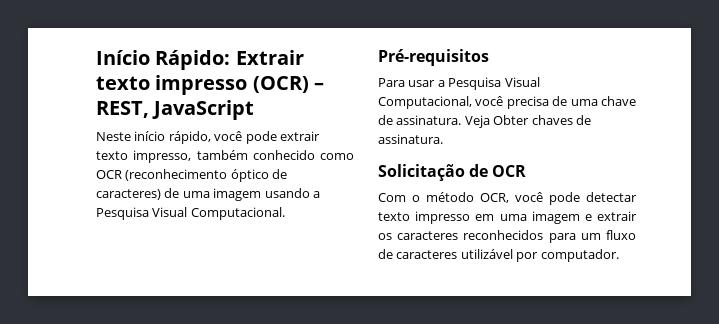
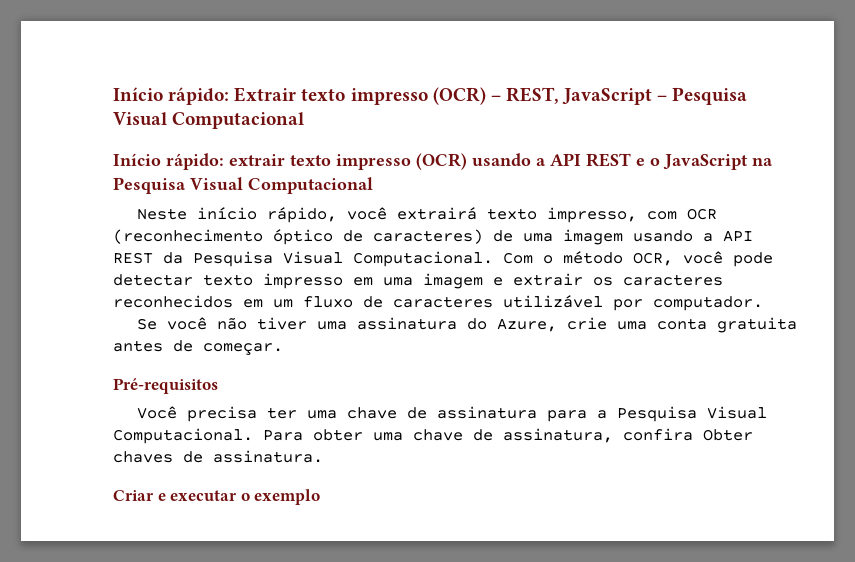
- Início Rápido: Extrair texto impresso (OCR) – REST, JavaScript
- Neste início rápido, você pode extrair texto impresso, também conhecido como OCR (reconhecimento óptico de caracteres) de uma imagem usando a Pesquisa Visual Computacional.
- Pré-requisitos
- Para usar a Pesquisa Visual Computacional, você precisa de uma chave de assinatura. Veja Obter chaves de assinatura.
- Solicitação de OCR
- Com o método OCR, você pode detectar texto impresso em uma imagem e extrair os caracteres reconhecidos para um fluxo de caracteres utilizável por computador.
+ Início rápido: Extrair texto impresso (OCR) – REST, JavaScript – Pesquisa Visual Computacional
+ Início rápido: extrair texto impresso (OCR) usando a API REST e o JavaScript na Pesquisa Visual Computacional
+ Neste início rápido, você extrairá texto impresso, com OCR (reconhecimento óptico de caracteres) de uma imagem usando a API REST da Pesquisa Visual Computacional. Com o método OCR, você pode detectar texto impresso em uma imagem e extrair os caracteres reconhecidos em um fluxo de caracteres utilizável por computador.
+ Se você não tiver uma assinatura do Azure, crie uma conta gratuita antes de começar.
+ Pré-requisitos
+ Você precisa ter uma chave de assinatura para a Pesquisa Visual Computacional. Para obter uma chave de assinatura, confira Obter chaves de assinatura.
+ Criar e executar o exemplo

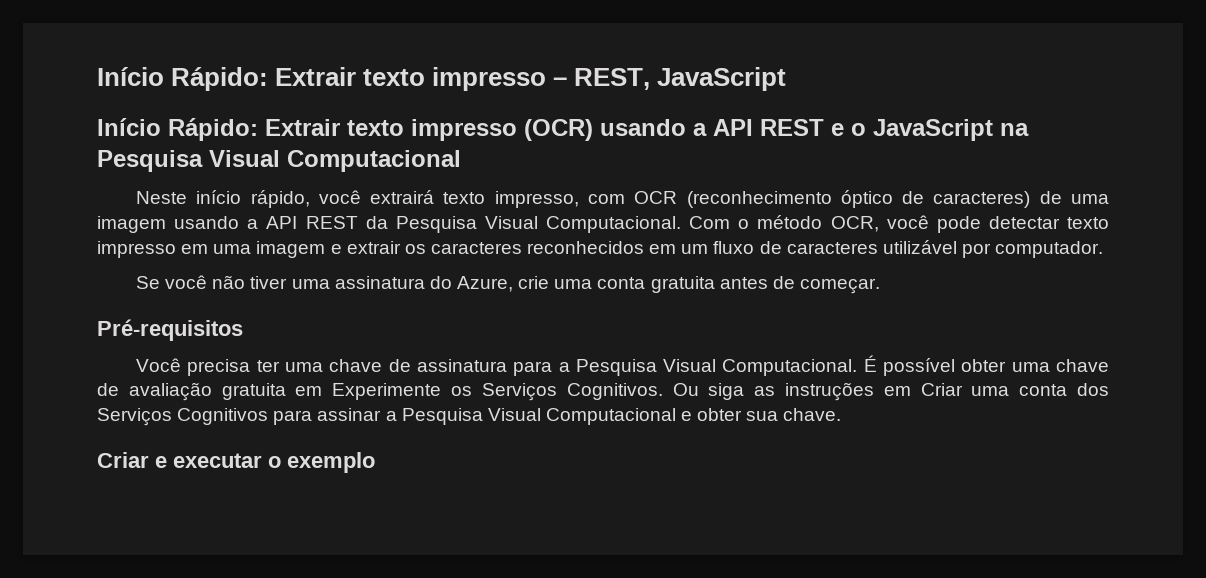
- Início rápido: Extrair texto impresso (OCR) – REST, JavaScript – Pesquisa Visual Computacional
- Início rápido: extrair texto impresso (OCR) usando a API REST e o JavaScript na Pesquisa Visual Computacional
+ Início Rápido: Extrair texto impresso – REST, JavaScript
+ Início Rápido: Extrair texto impresso (OCR) usando a API REST e o JavaScript na Pesquisa Visual Computacional
- Para obter uma chave de assinatura, confira Obter chaves de assinatura.
+ É possível obter uma chave de avaliação gratuita em Experimente os Serviços Cognitivos. Ou siga as instruções em Criar uma conta dos Serviços Cognitivos para assinar a Pesquisa Visual Computacional e obter sua chave.

